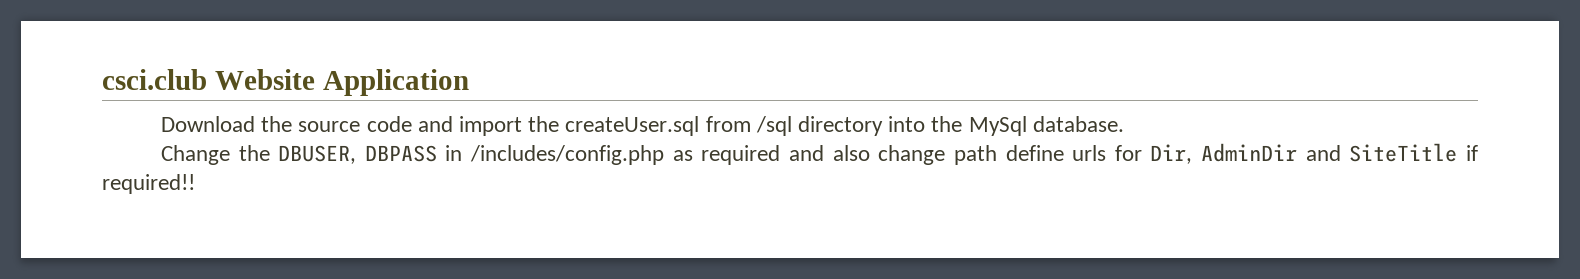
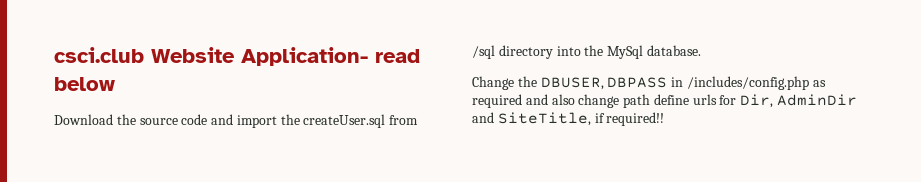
- csci.club Website Application
+ csci.club Website Application- read below
- Change the DBUSER, DBPASS in /includes/config.php as required and also change path define urls for Dir, AdminDir and SiteTitle if required!!
+ Change the DBUSER, DBPASS in /includes/config.php as required and also change path define urls for Dir, AdminDir and SiteTitle, if required!!

